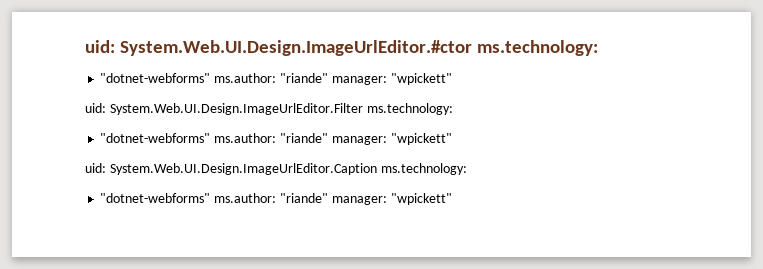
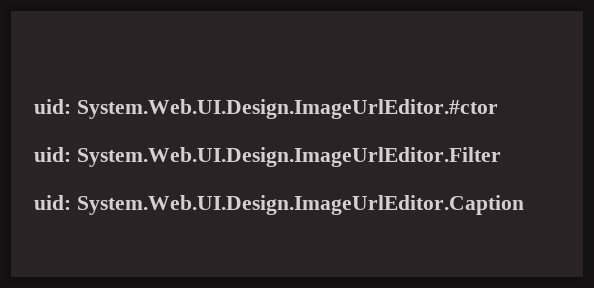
- uid: System.Web.UI.Design.ImageUrlEditor.#ctor ms.technology:
- "dotnet-webforms" ms.author: "riande" manager: "wpickett"
- uid: System.Web.UI.Design.ImageUrlEditor.Filter ms.technology:
- "dotnet-webforms" ms.author: "riande" manager: "wpickett"
- uid: System.Web.UI.Design.ImageUrlEditor.Caption ms.technology:
- "dotnet-webforms" ms.author: "riande" manager: "wpickett"
+ uid: System.Web.UI.Design.ImageUrlEditor.#ctor
+ uid: System.Web.UI.Design.ImageUrlEditor.Filter
+ uid: System.Web.UI.Design.ImageUrlEditor.Caption

